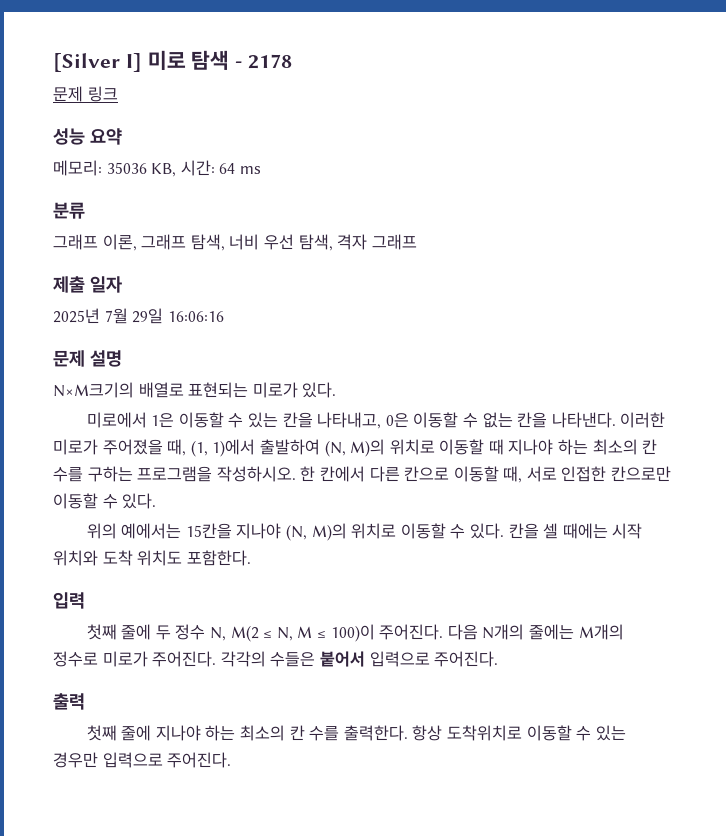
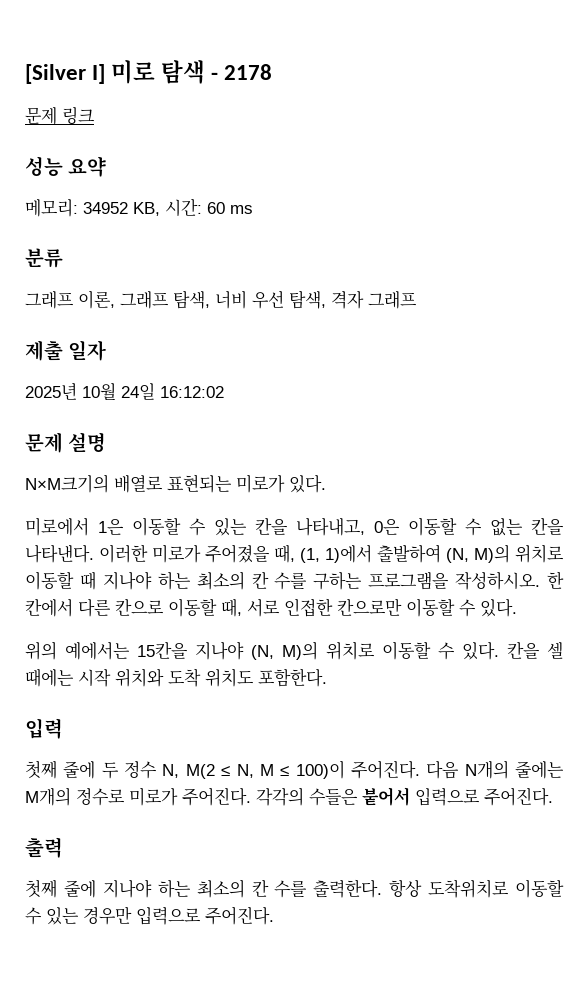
- 메모리: 35036 KB, 시간: 64 ms
+ 메모리: 34952 KB, 시간: 60 ms
- 2025년 7월 29일 16:06:16
+ 2025년 10월 24일 16:12:02

